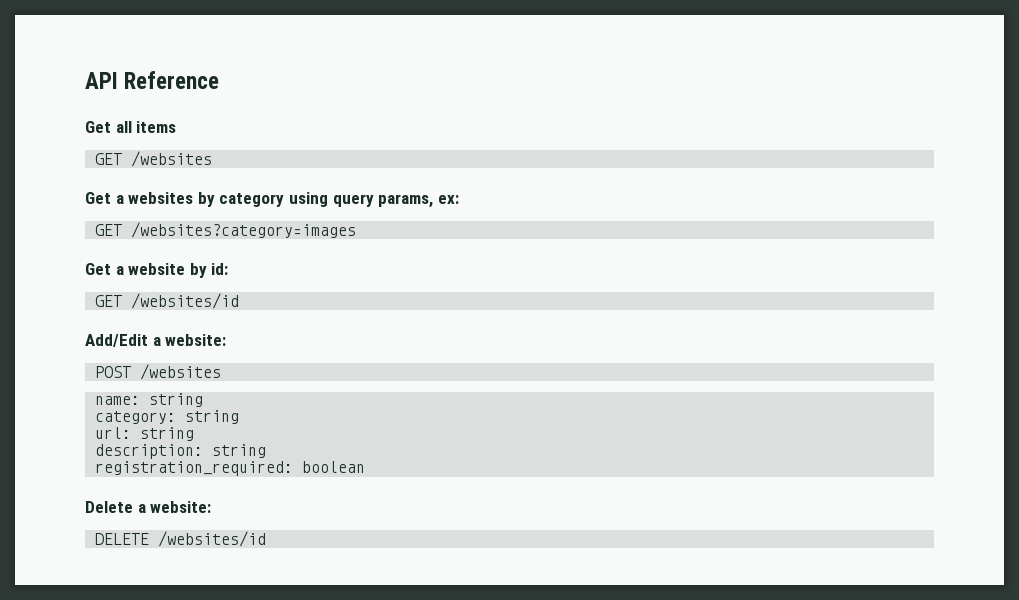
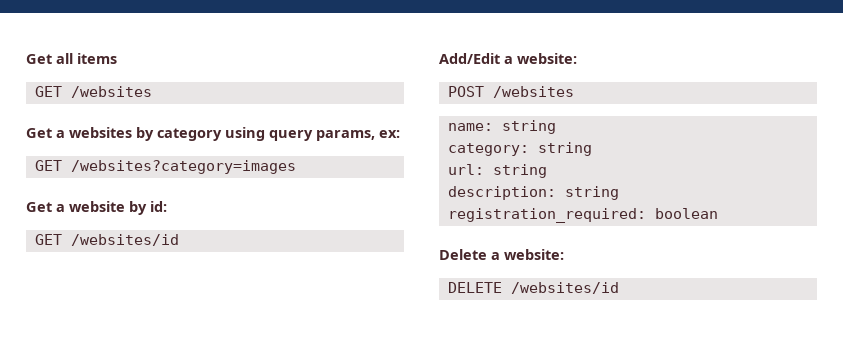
- API Reference

